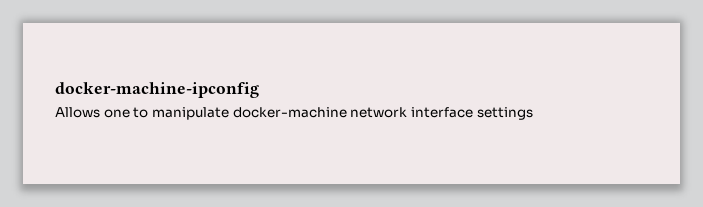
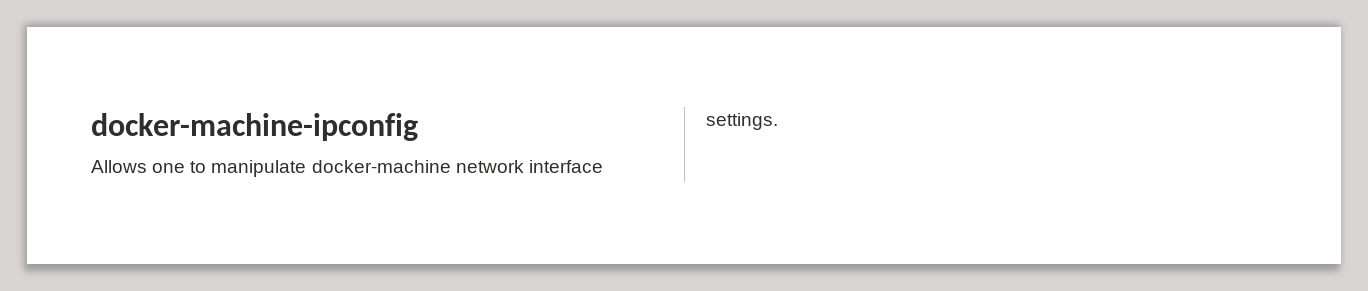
- Allows one to manipulate docker-machine network interface settings
+ Allows one to manipulate docker-machine network interface settings.

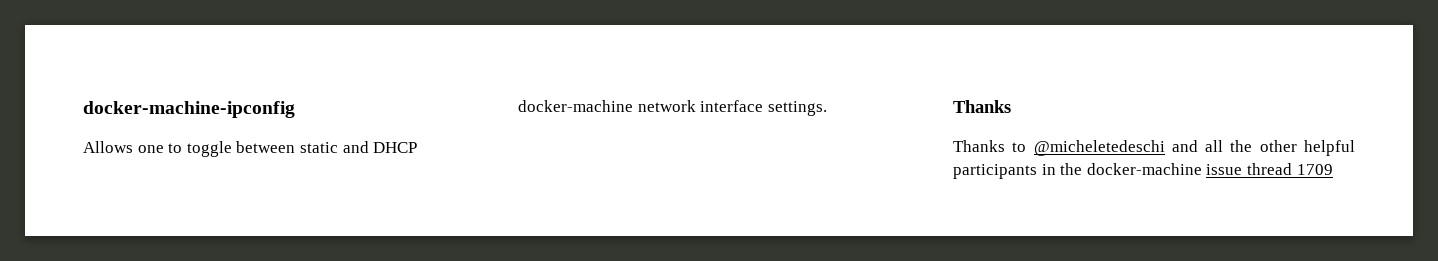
- Allows one to manipulate docker-machine network interface settings.
+ Allows one to toggle between static and DHCP docker-machine network interface settings.
+ Thanks
+ Thanks to @micheletedeschi and all the other helpful participants in the docker-machine issue thread 1709

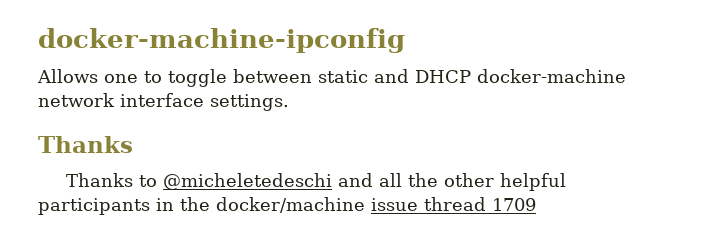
- Thanks to @micheletedeschi and all the other helpful participants in the docker-machine issue thread 1709
+ Thanks to @micheletedeschi and all the other helpful participants in the docker/machine issue thread 1709

